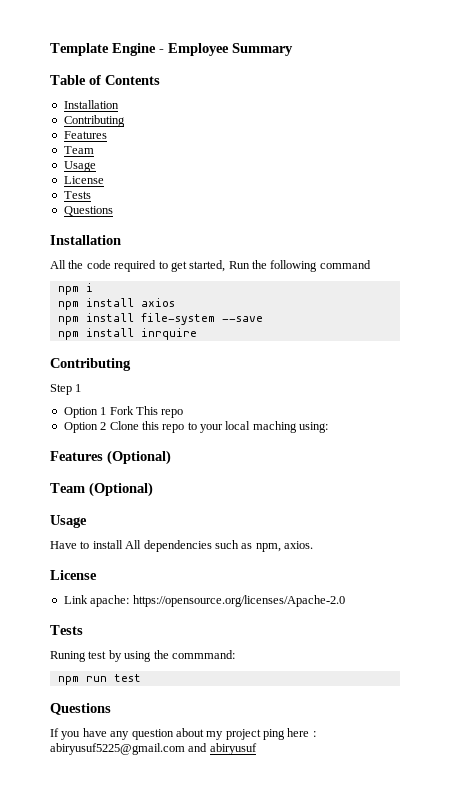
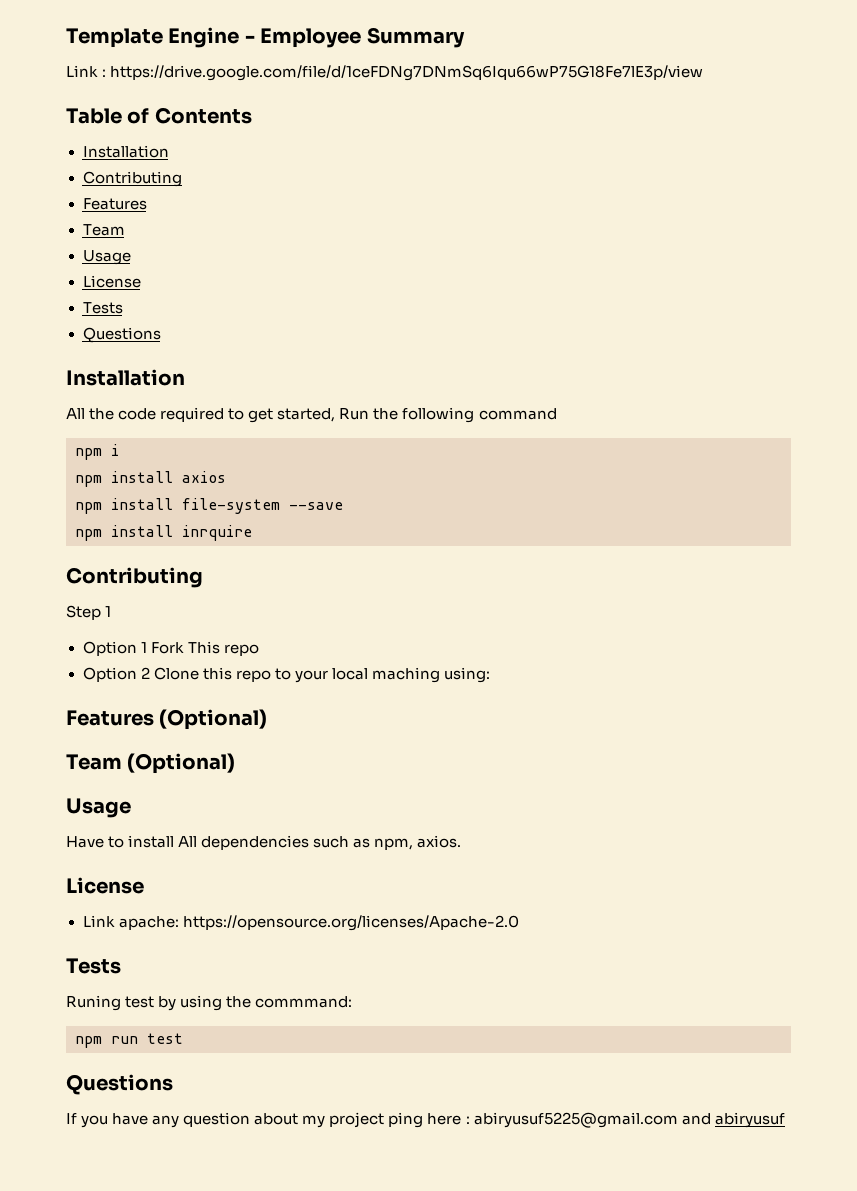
+ Link : https://drive.google.com/file/d/1ceFDNg7DNmSq6Iqu66wP75G18Fe7lE3p/view

